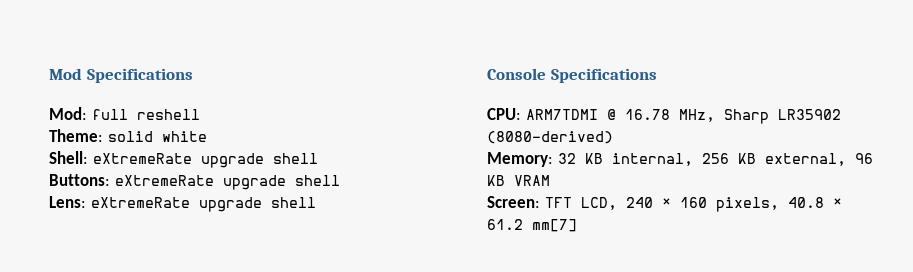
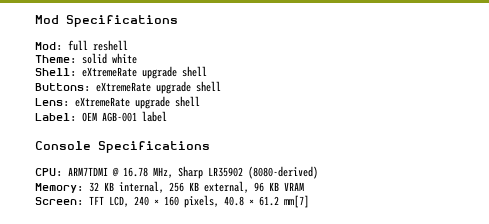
+ Label: OEM AGB-001 label

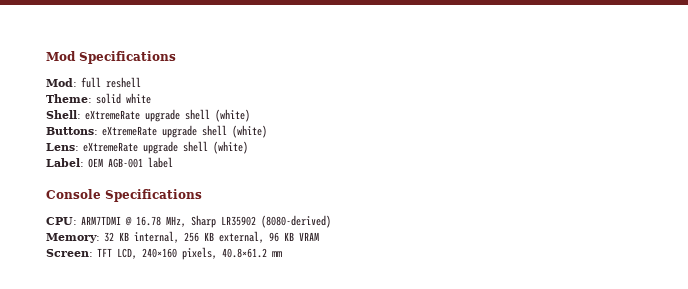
- Shell: eXtremeRate upgrade shell
+ Shell: eXtremeRate upgrade shell (white)
- Buttons: eXtremeRate upgrade shell
+ Buttons: eXtremeRate upgrade shell (white)
- Lens: eXtremeRate upgrade shell
+ Lens: eXtremeRate upgrade shell (white)
- Screen: TFT LCD, 240 × 160 pixels, 40.8 × 61.2 mm[7]
+ Screen: TFT LCD, 240×160 pixels, 40.8×61.2 mm

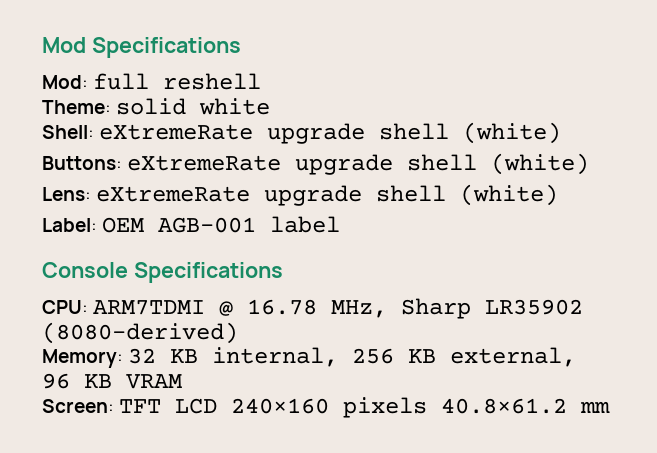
- Screen: TFT LCD, 240×160 pixels, 40.8×61.2 mm
+ Screen: TFT LCD 240×160 pixels 40.8×61.2 mm

